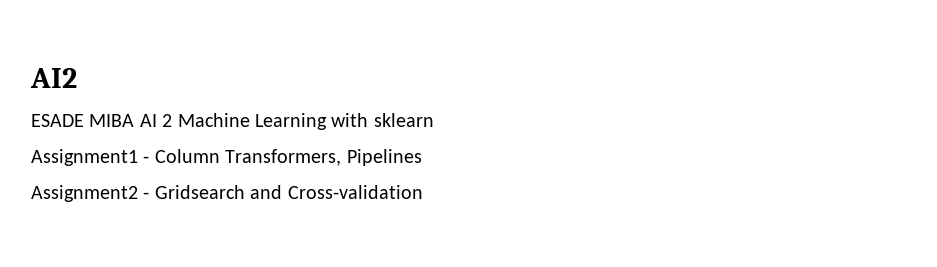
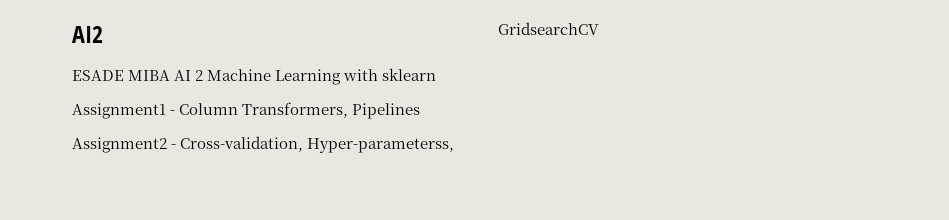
- Assignment2 - Gridsearch and Cross-validation
+ Assignment2 - Cross-validation, Hyper-parameterss, GridsearchCV

